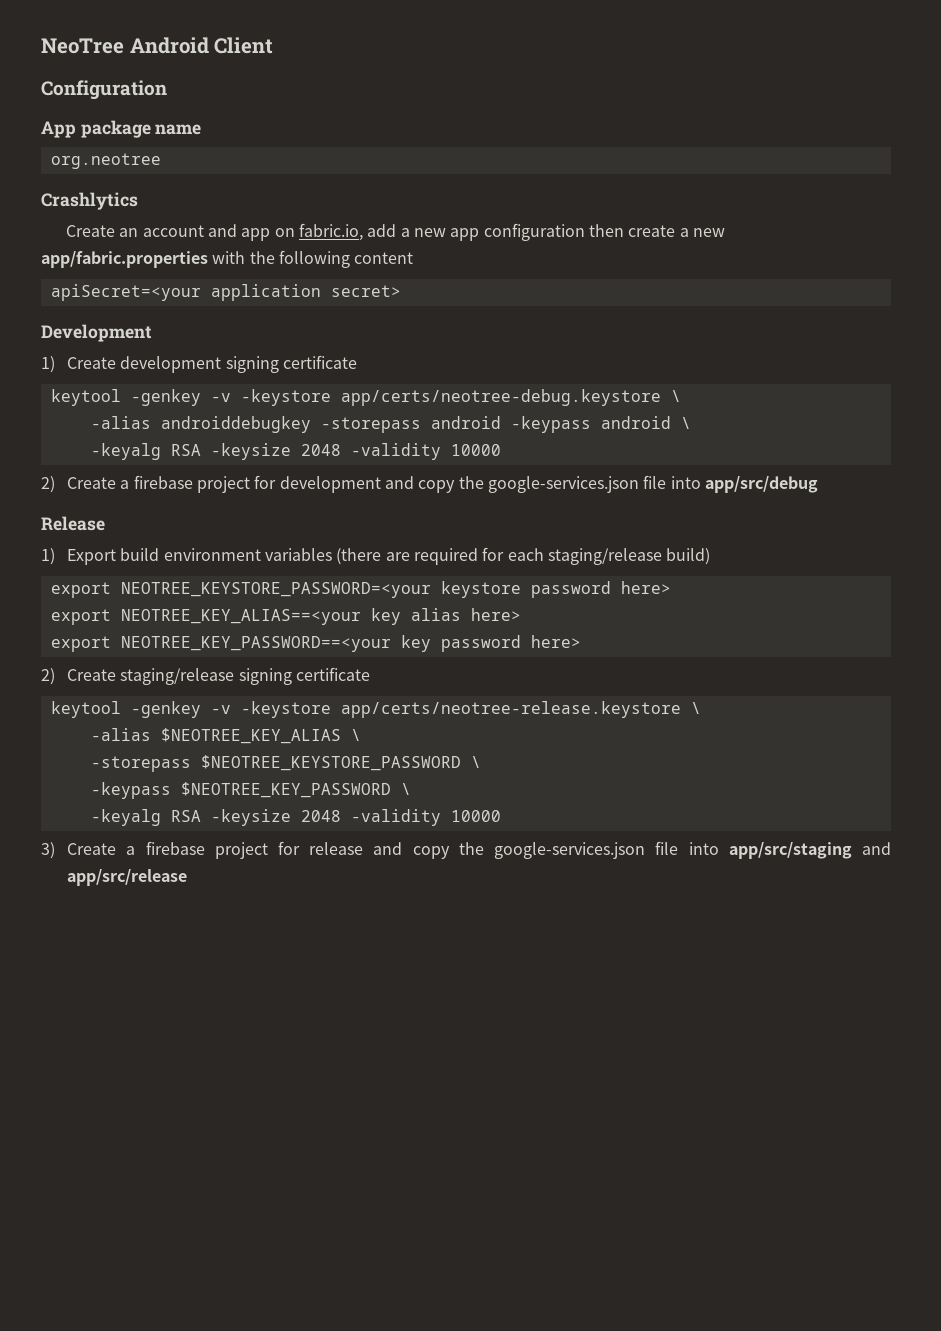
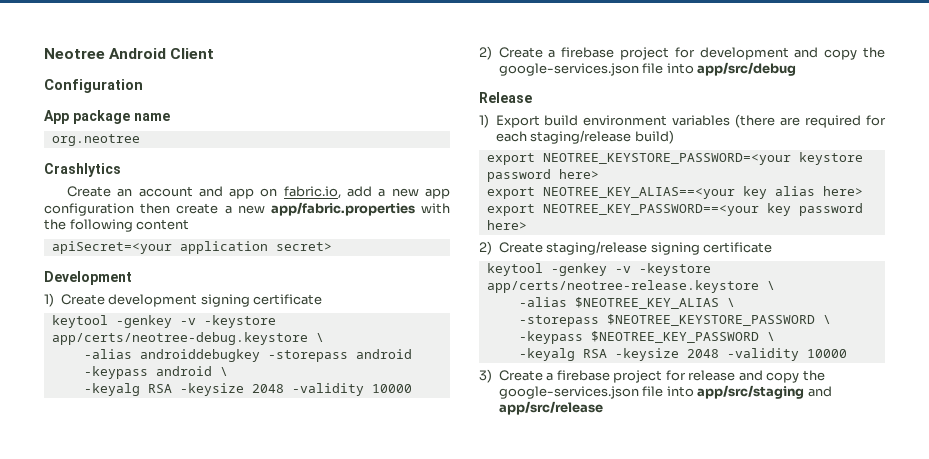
- NeoTree Android Client
+ Neotree Android Client

